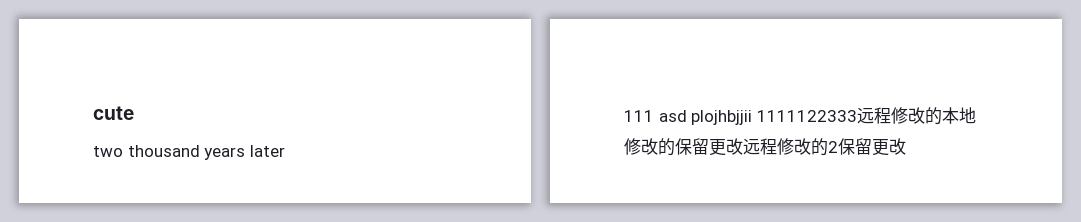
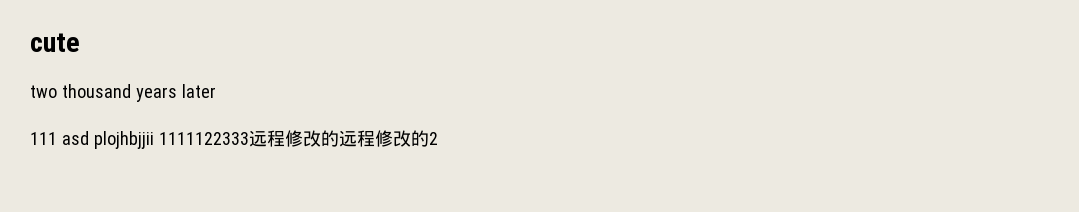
- 111 asd plojhbjjii 1111122333远程修改的本地修改的保留更改远程修改的2保留更改
+ 111 asd plojhbjjii 1111122333远程修改的远程修改的2

